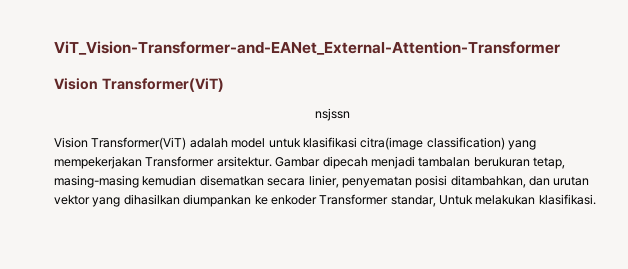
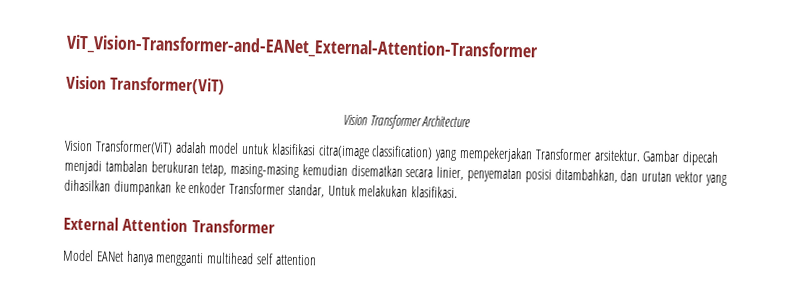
- nsjssn
+ Vision Transformer Architecture
+ External Attention Transformer
+ Model EANet hanya mengganti multihead self attention

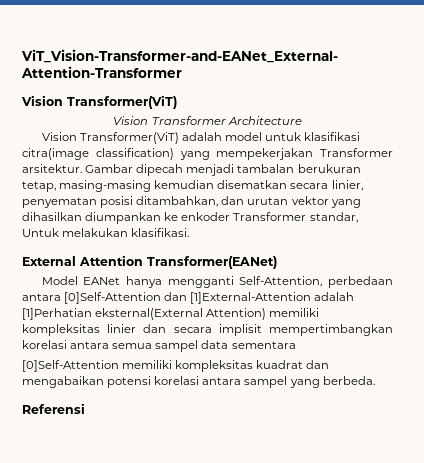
- External Attention Transformer
+ External Attention Transformer(EANet)
- Model EANet hanya mengganti multihead self attention
+ Model EANet hanya mengganti Self-Attention, perbedaan antara [0]Self-Attention dan [1]External-Attention adalah [1]Perhatian eksternal(External Attention) memiliki kompleksitas linier dan secara implisit mempertimbangkan korelasi antara semua sampel data sementara
+ [0]Self-Attention memiliki kompleksitas kuadrat dan mengabaikan potensi korelasi antara sampel yang berbeda.
+ Referensi

